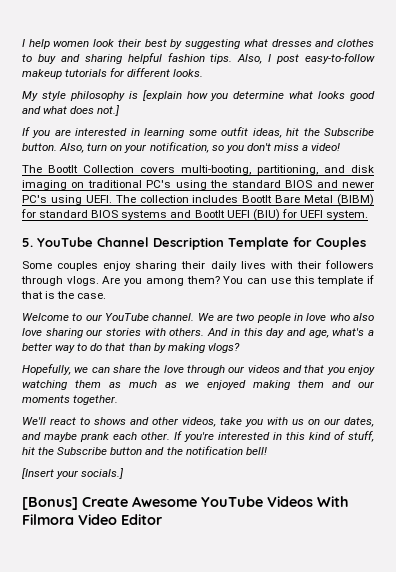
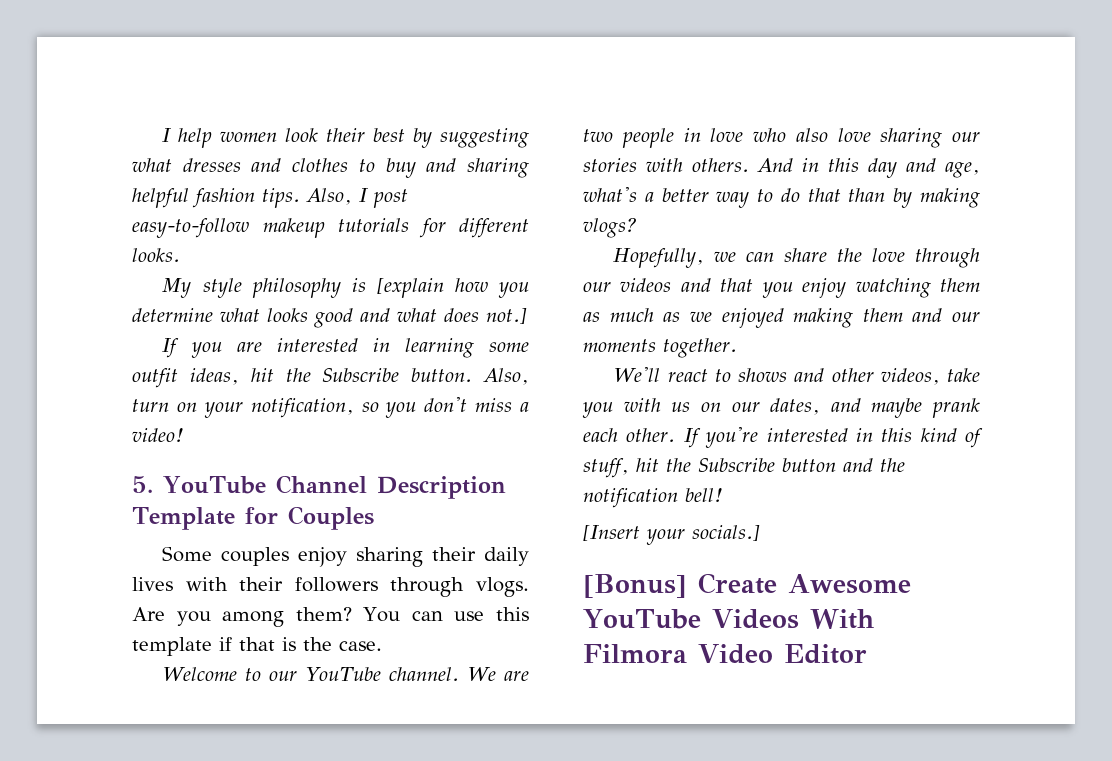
- The BootIt Collection covers multi-booting, partitioning, and disk imaging on traditional PC's using the standard BIOS and newer PC's using UEFI. The collection includes BootIt Bare Metal (BIBM) for standard BIOS systems and BootIt UEFI (BIU) for UEFI system.

